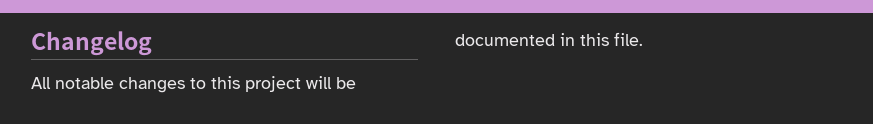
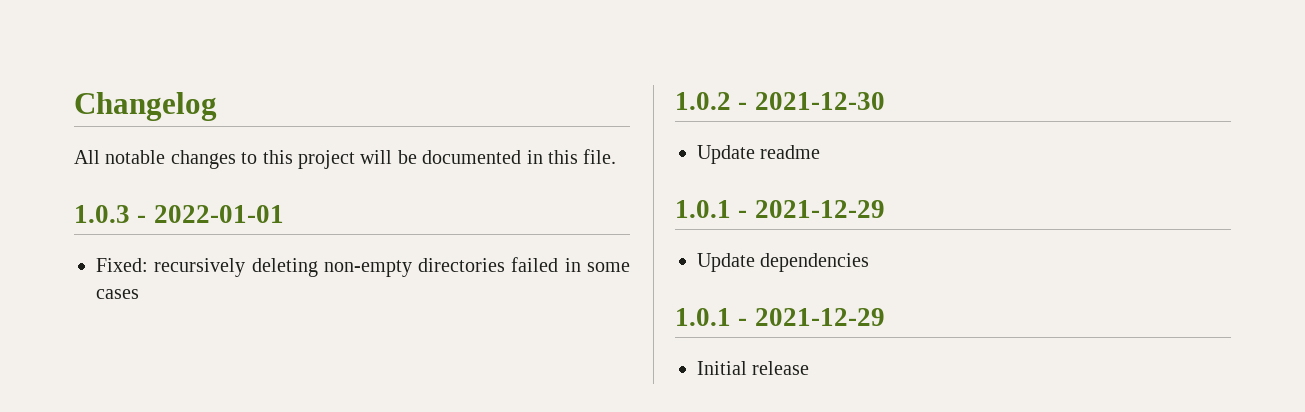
+ 1.0.3 - 2022-01-01
+ Fixed: recursively deleting non-empty directories failed in some cases
+ 1.0.2 - 2021-12-30
+ Update readme
+ 1.0.1 - 2021-12-29
+ Update dependencies
+ 1.0.1 - 2021-12-29
+ Initial release

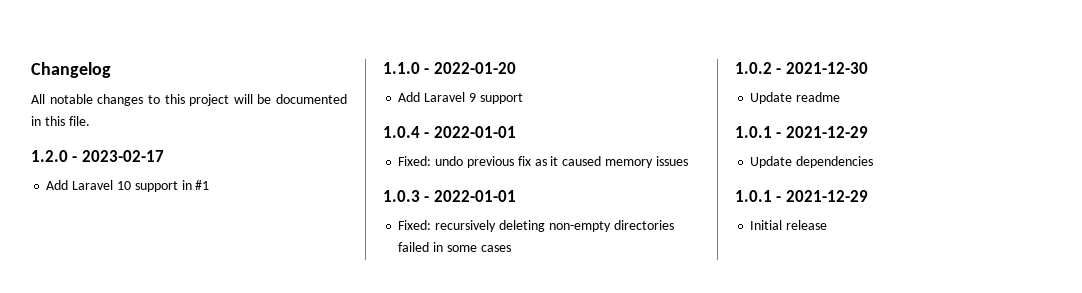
+ 1.2.0 - 2023-02-17
+ Add Laravel 10 support in #1
+ 1.1.0 - 2022-01-20
+ Add Laravel 9 support
+ 1.0.4 - 2022-01-01
+ Fixed: undo previous fix as it caused memory issues

